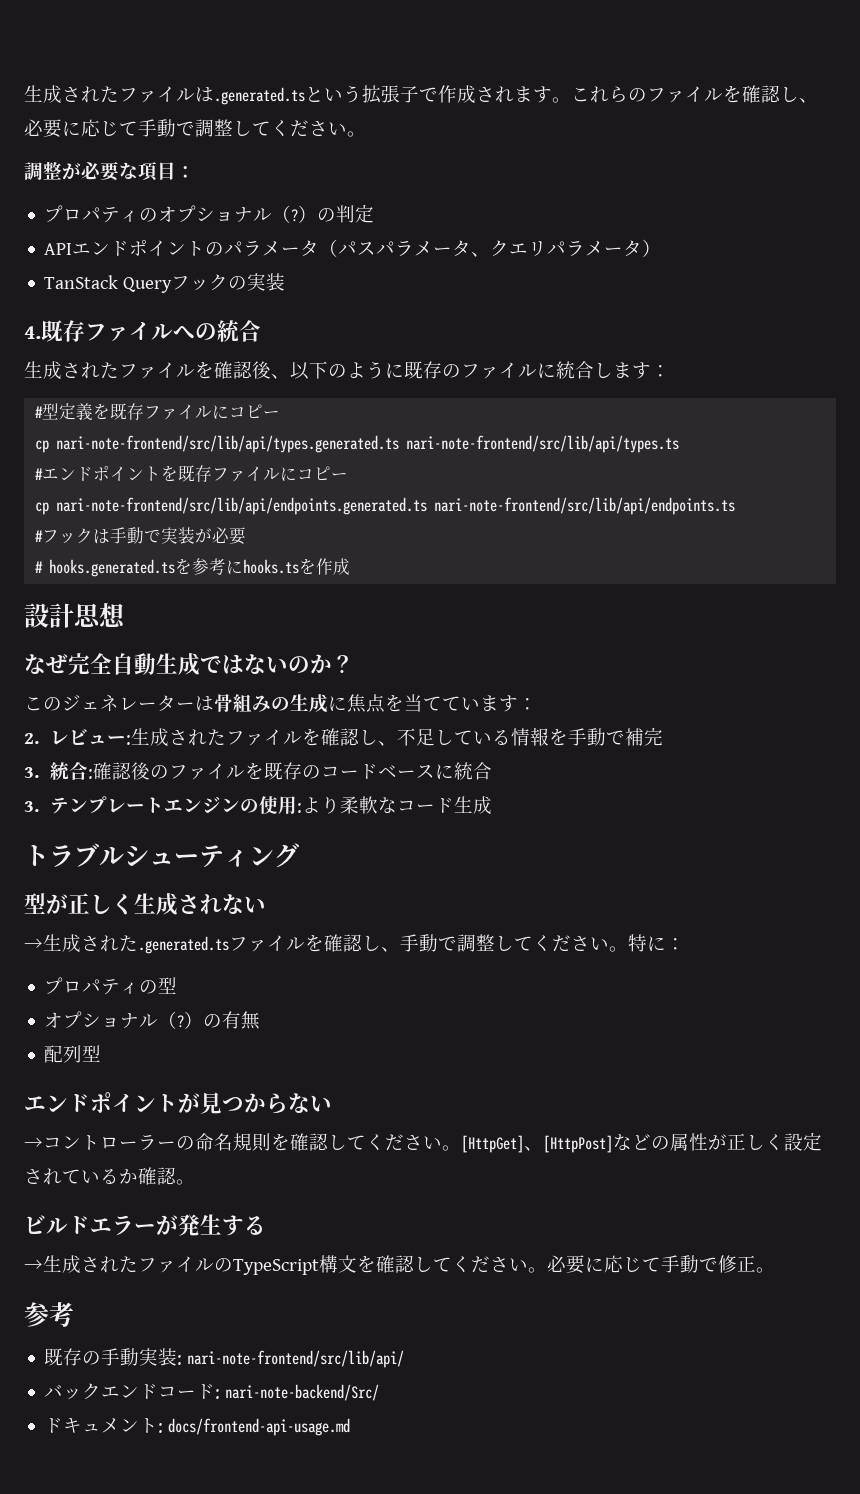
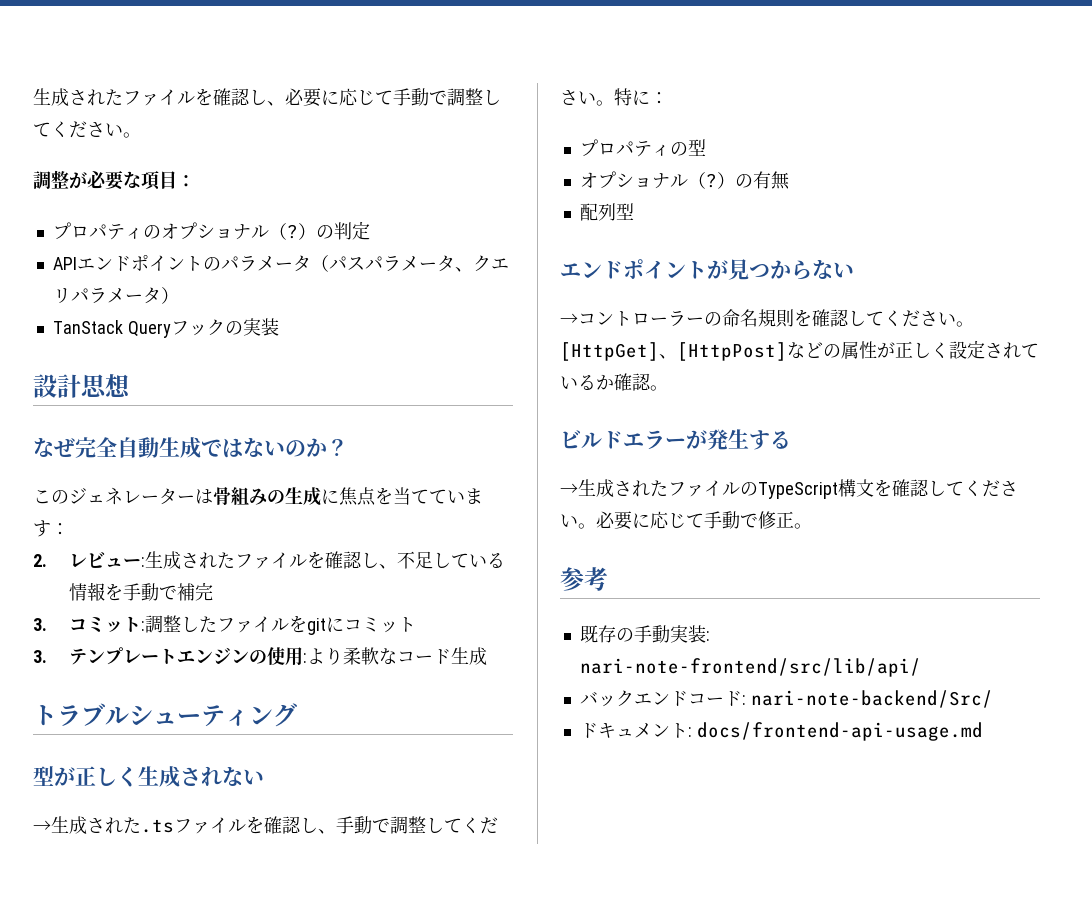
- 生成されたファイルは.generated.tsという拡張子で作成されます。これらのファイルを確認し、必要に応じて手動で調整してください。
+ 生成されたファイルを確認し、必要に応じて手動で調整してください。
- 4.既存ファイルへの統合
- 生成されたファイルを確認後、以下のように既存のファイルに統合します：
- #型定義を既存ファイルにコピー
- cp nari-note-frontend/src/lib/api/types.generated.ts nari-note-frontend/src/lib/api/types.ts
- #エンドポイントを既存ファイルにコピー
- cp nari-note-frontend/src/lib/api/endpoints.generated.ts nari-note-frontend/src/lib/api/endpoints.ts
- #フックは手動で実装が必要
- # hooks.generated.tsを参考にhooks.tsを作成
- 3.統合:確認後のファイルを既存のコードベースに統合
+ 3.コミット:調整したファイルをgitにコミット
- →生成された.generated.tsファイルを確認し、手動で調整してください。
+ →生成された.tsファイルを確認し、手動で調整してください。

